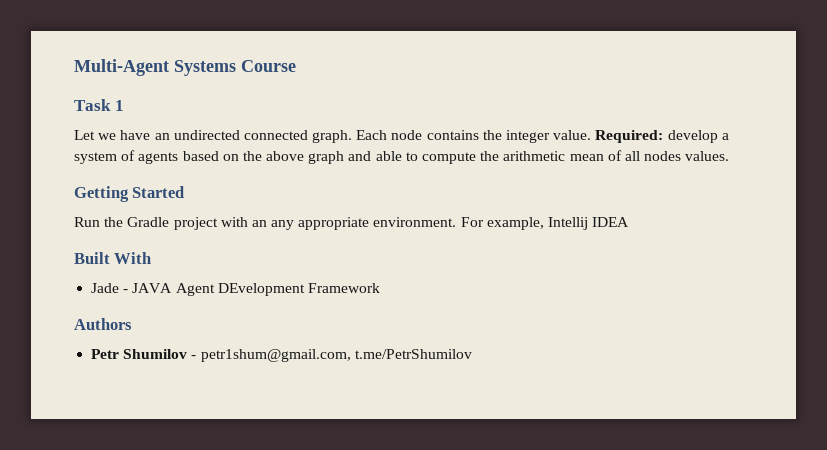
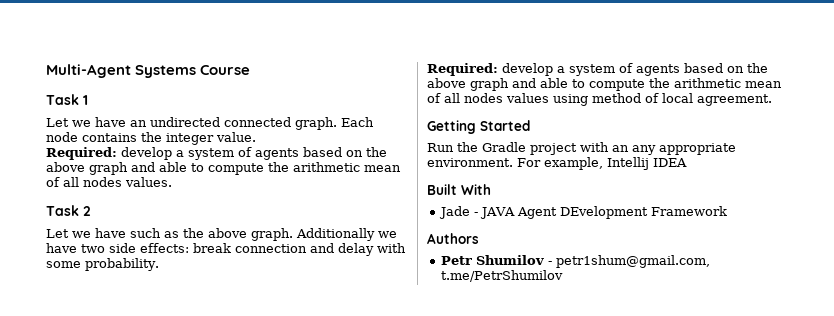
- Each node contains the integer value. Required: develop a system of agents based on the above graph and able to compute the arithmetic mean of all nodes values.
+ Each node contains the integer value.
+ Required: develop a system of agents based on the above graph and able to compute the arithmetic mean of all nodes values.
+ Task 2
+ Let we have such as the above graph. Additionally we have two side effects: break connection and delay with some probability.
+ Required: develop a system of agents based on the above graph and able to compute the arithmetic mean of all nodes values using method of local agreement.

